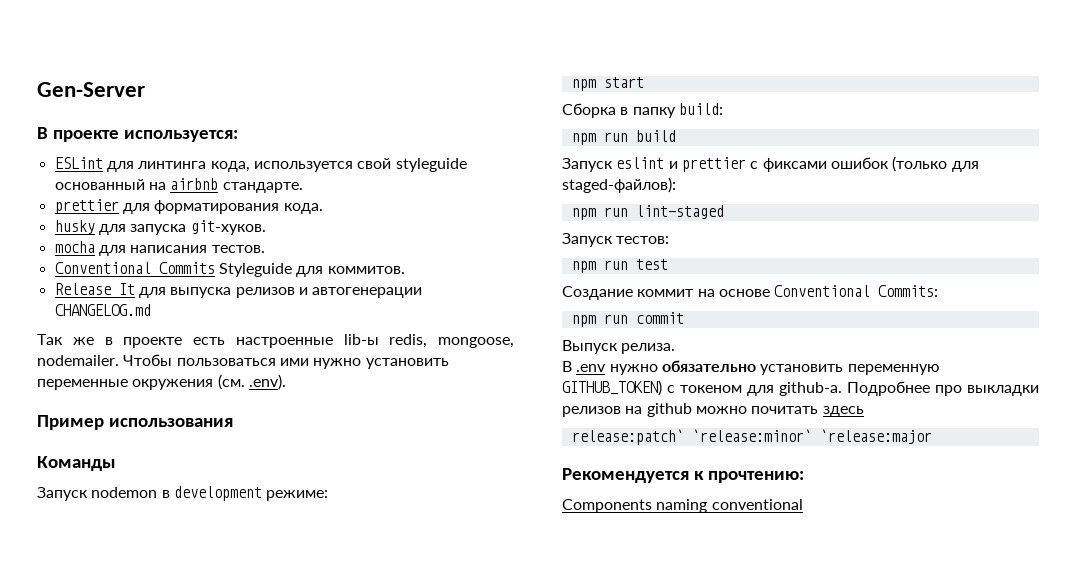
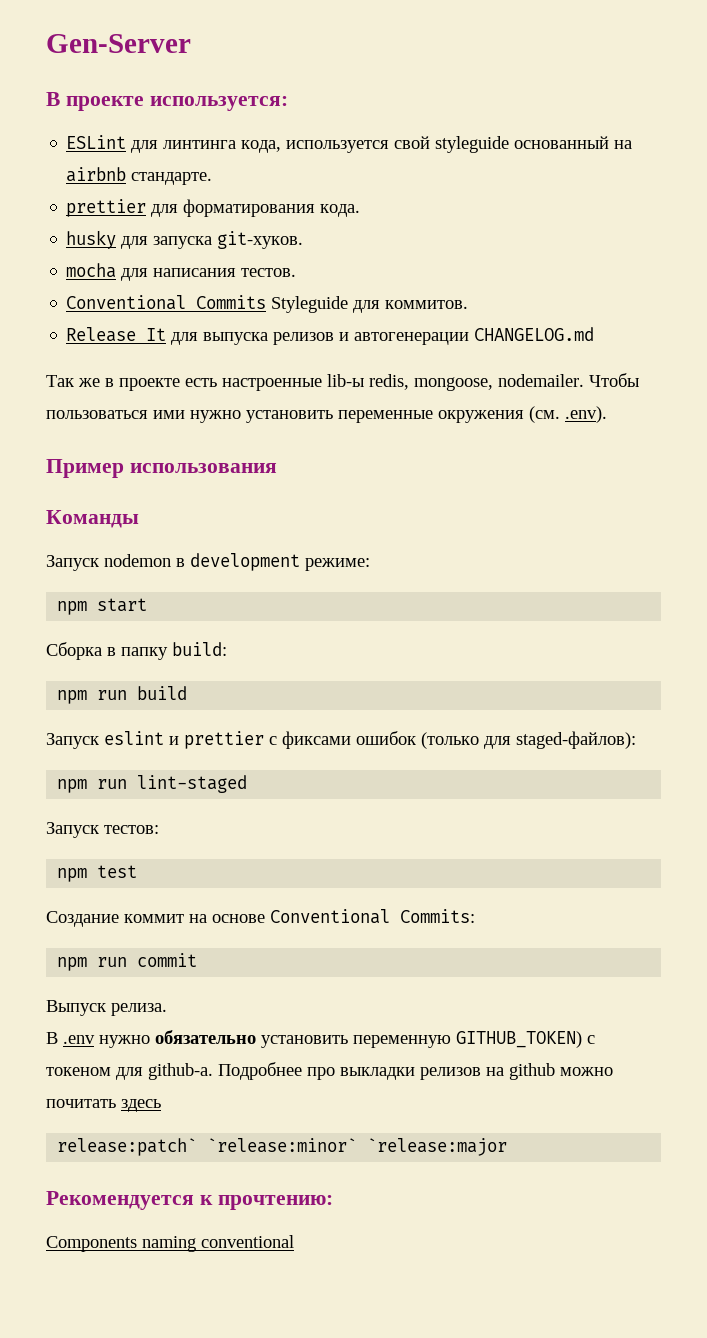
- npm run test
+ npm test

